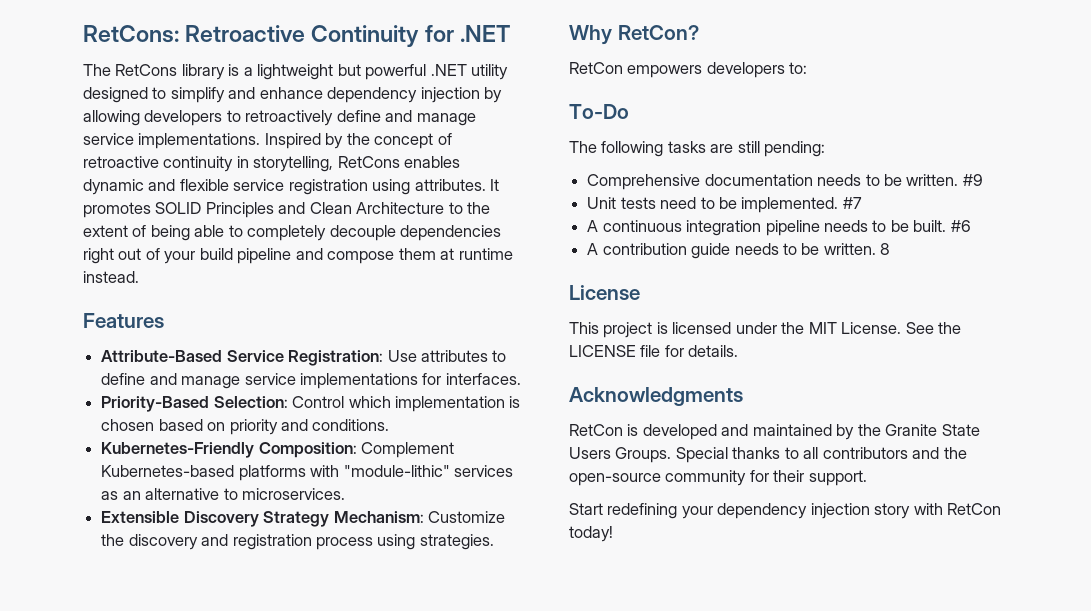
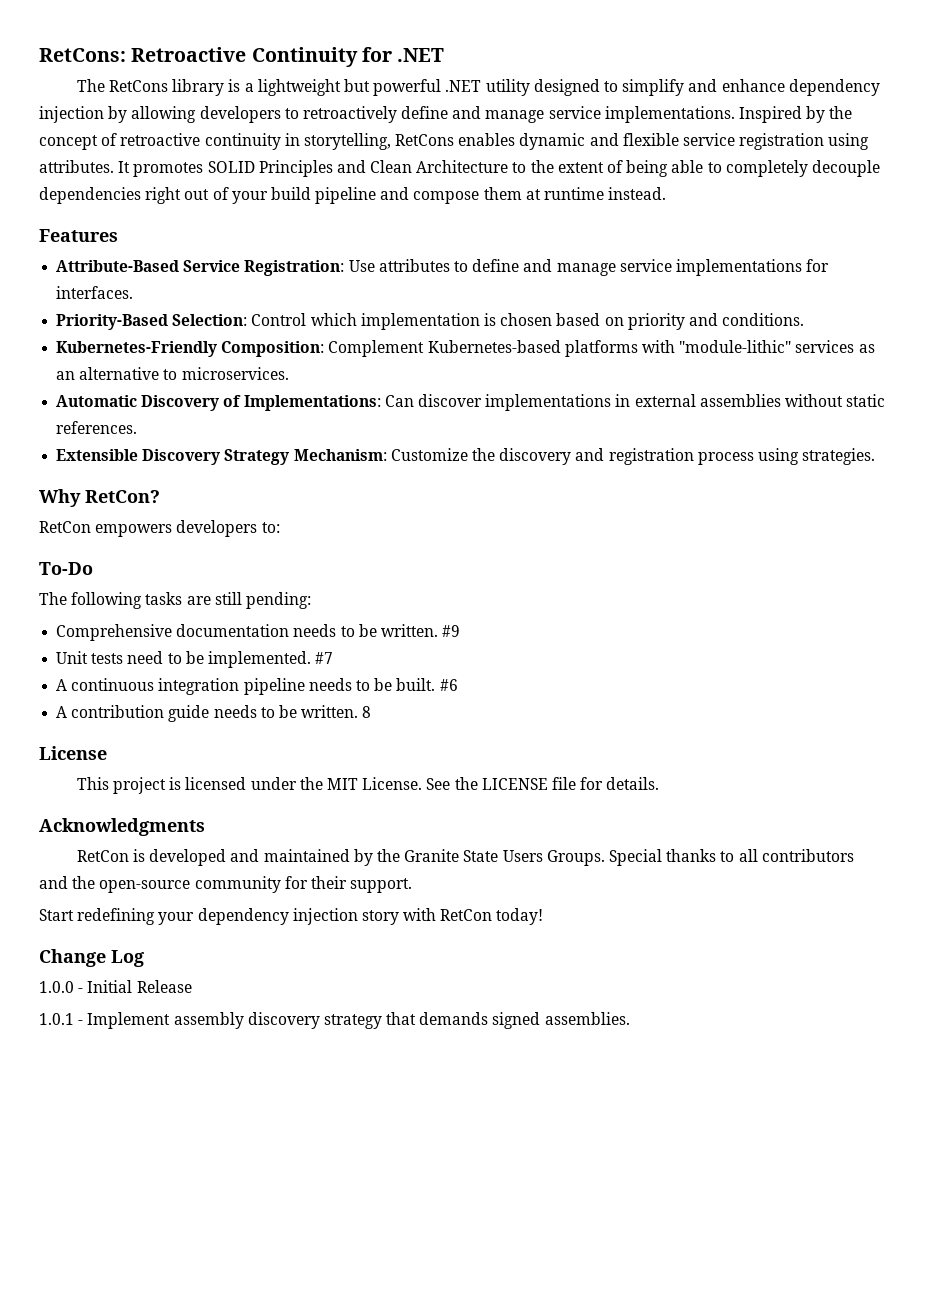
+ Automatic Discovery of Implementations: Can discover implementations in external assemblies without static references.
+ Change Log
+ 1.0.0 - Initial Release
+ 1.0.1 - Implement assembly discovery strategy that demands signed assemblies.

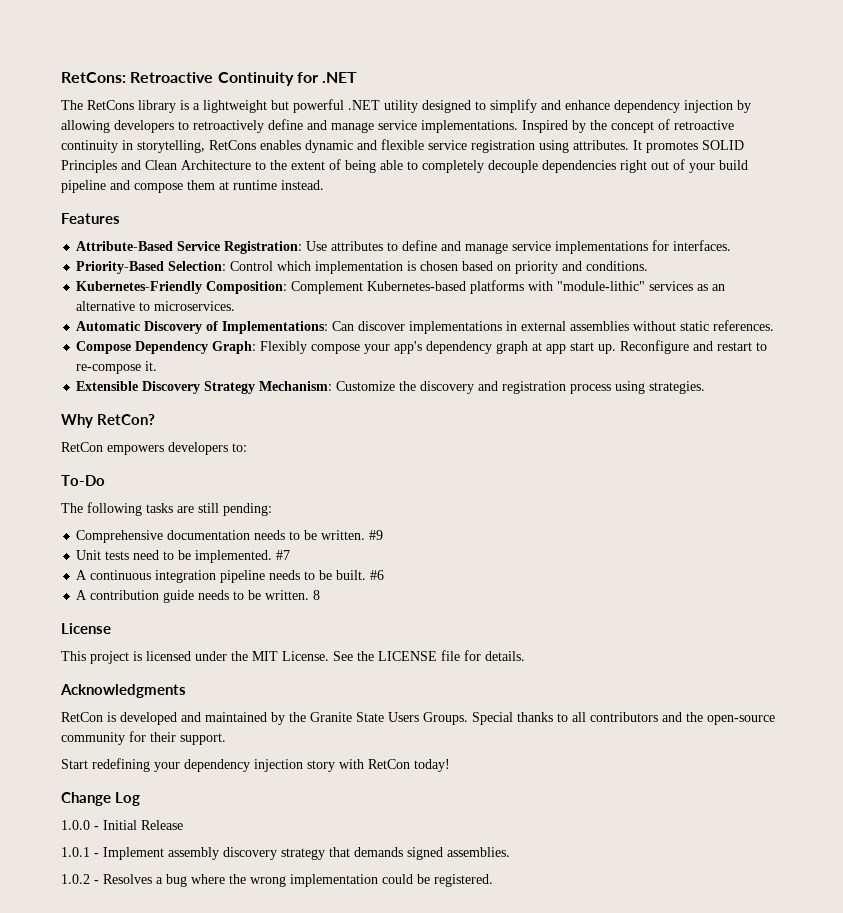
+ Compose Dependency Graph: Flexibly compose your app's dependency graph at app start up. Reconfigure and restart to re-compose it.
+ 1.0.2 - Resolves a bug where the wrong implementation could be registered.

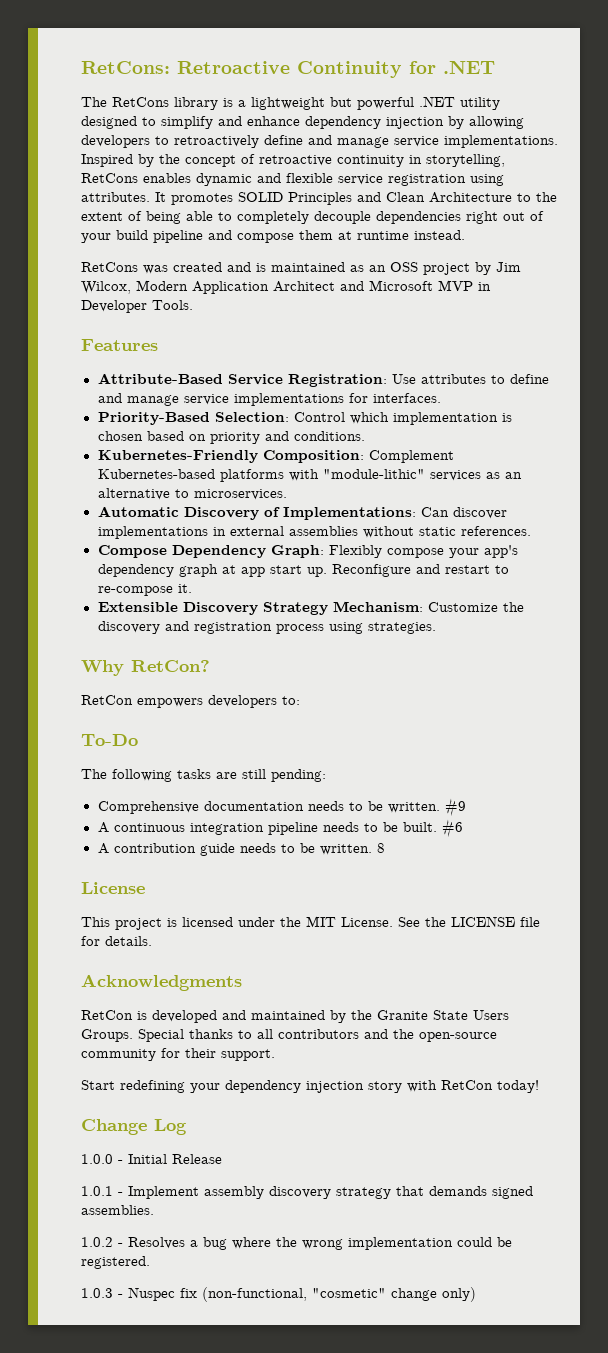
+ RetCons was created and is maintained as an OSS project by Jim Wilcox, Modern Application Architect and Microsoft MVP in Developer Tools.
- Unit tests need to be implemented. #7
+ 1.0.3 - Nuspec fix (non-functional, "cosmetic" change only)

